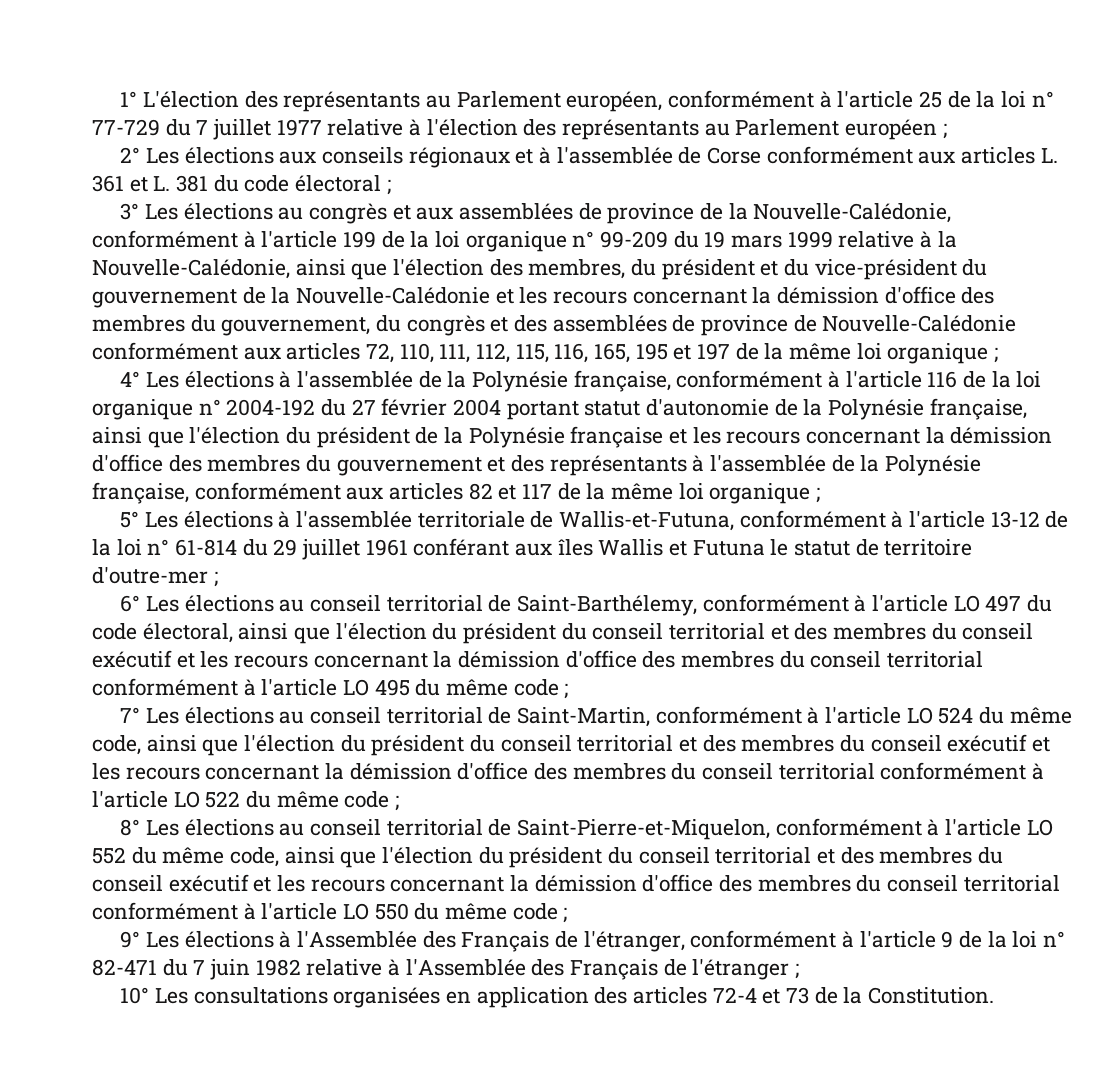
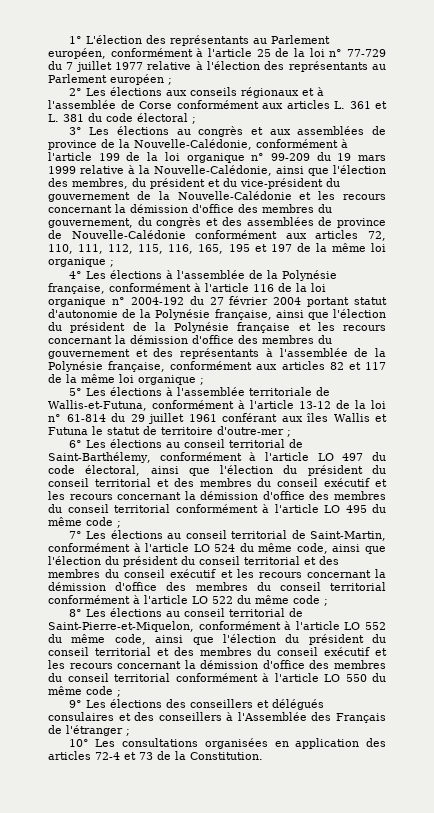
- 9° Les élections à l'Assemblée des Français de l'étranger, conformément à l'article 9 de la loi n° 82-471 du 7 juin 1982 relative à l'Assemblée des Français de l'étranger ;
+ 9° Les élections des conseillers et délégués consulaires et des conseillers à l'Assemblée des Français de l'étranger ;

